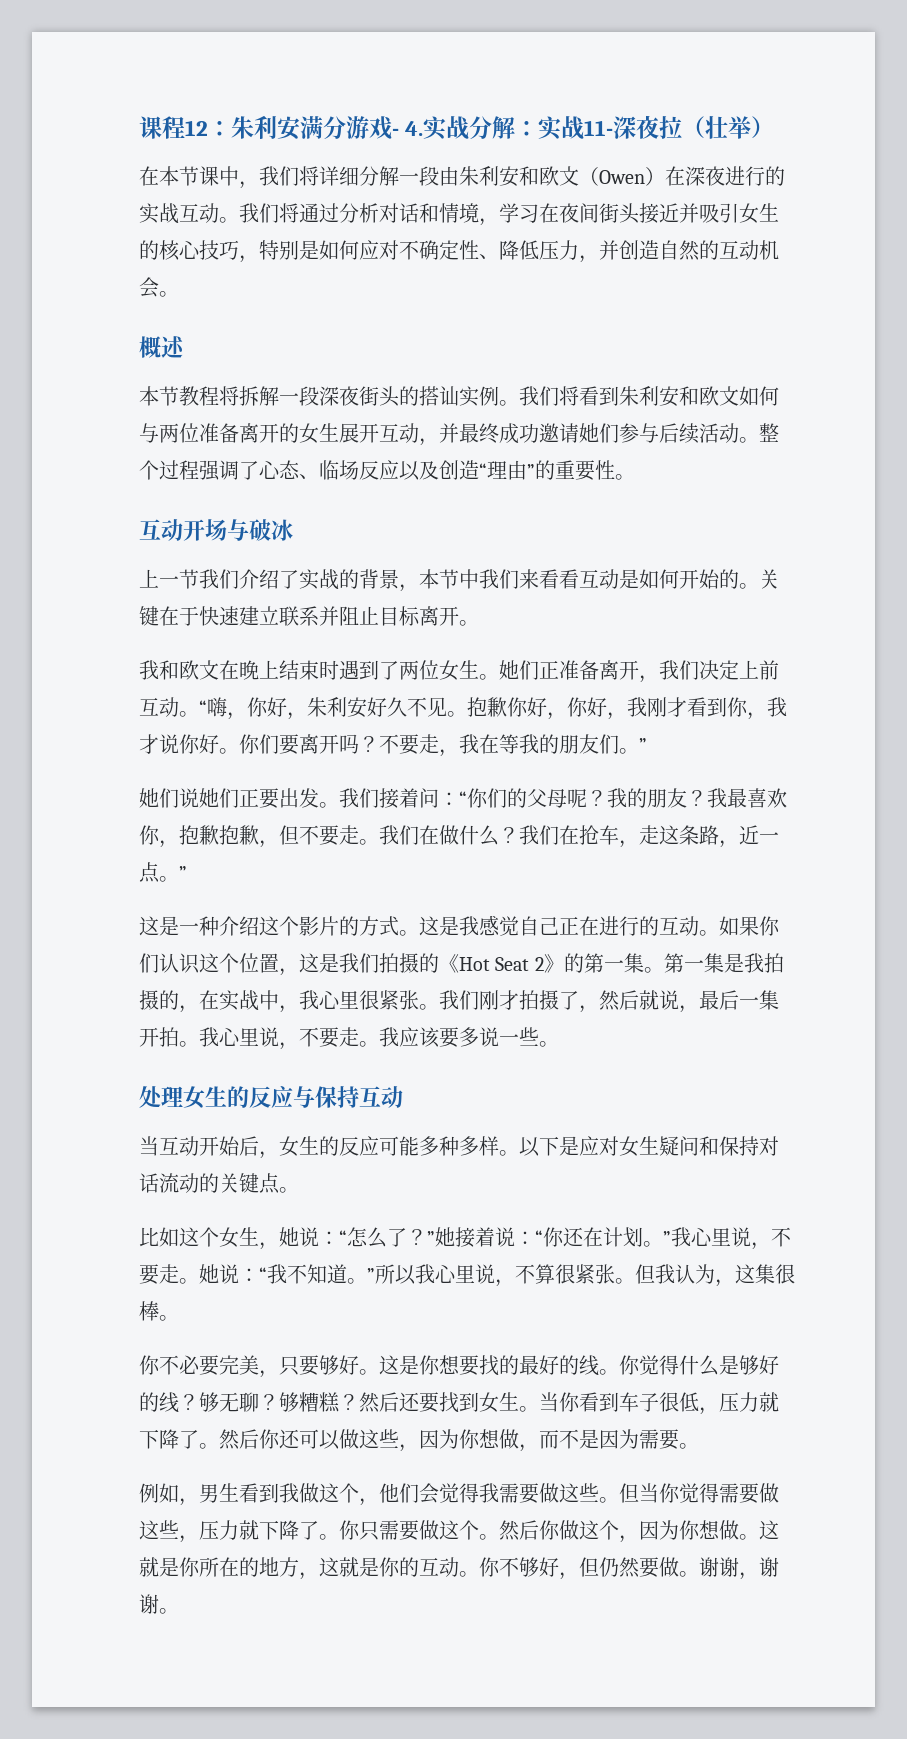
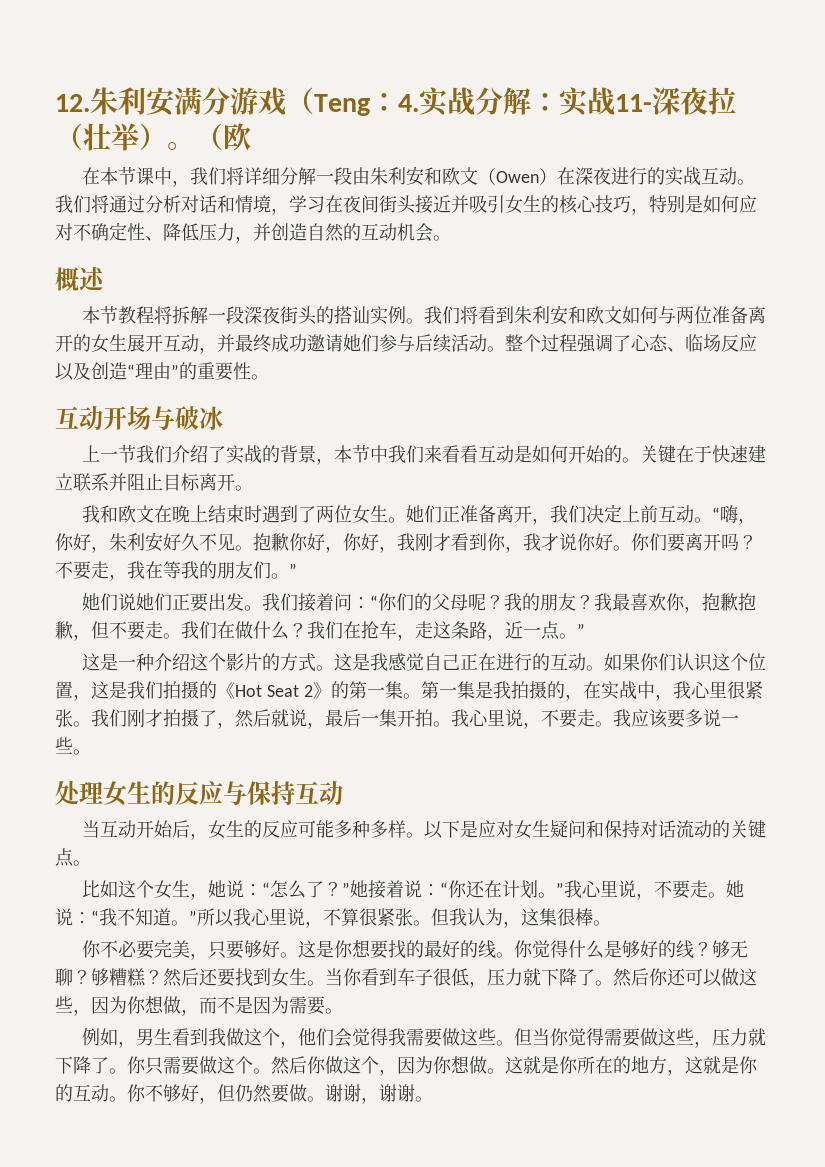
- 课程12：朱利安满分游戏- 4.实战分解：实战11-深夜拉（壮举）
+ 12.朱利安满分游戏（Teng：4.实战分解：实战11-深夜拉（壮举）。（欧

